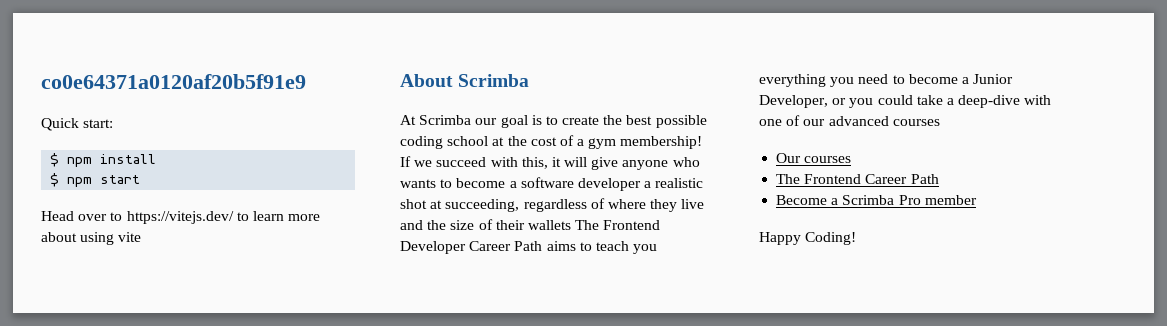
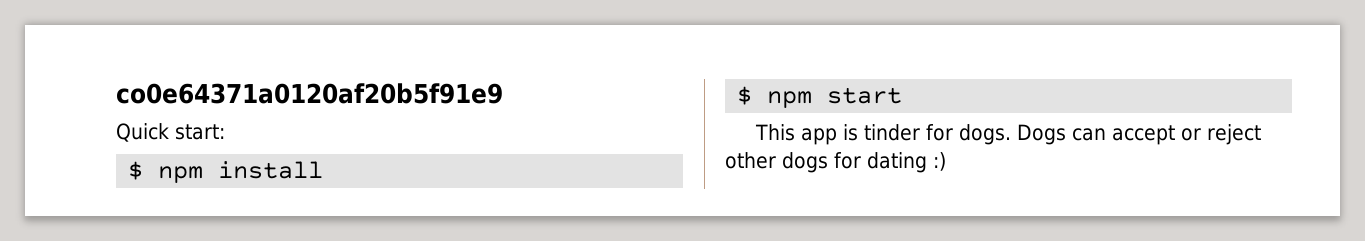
- Head over to https://vitejs.dev/ to learn more about using vite
- About Scrimba
- At Scrimba our goal is to create the best possible coding school at the cost of a gym membership! If we succeed with this, it will give anyone who wants to become a software developer a realistic shot at succeeding, regardless of where they live and the size of their wallets The Frontend Developer Career Path aims to teach you everything you need to become a Junior Developer, or you could take a deep-dive with one of our advanced courses
- Our courses
- The Frontend Career Path
- Become a Scrimba Pro member
- Happy Coding!
+ This app is tinder for dogs. Dogs can accept or reject other dogs for dating :)

